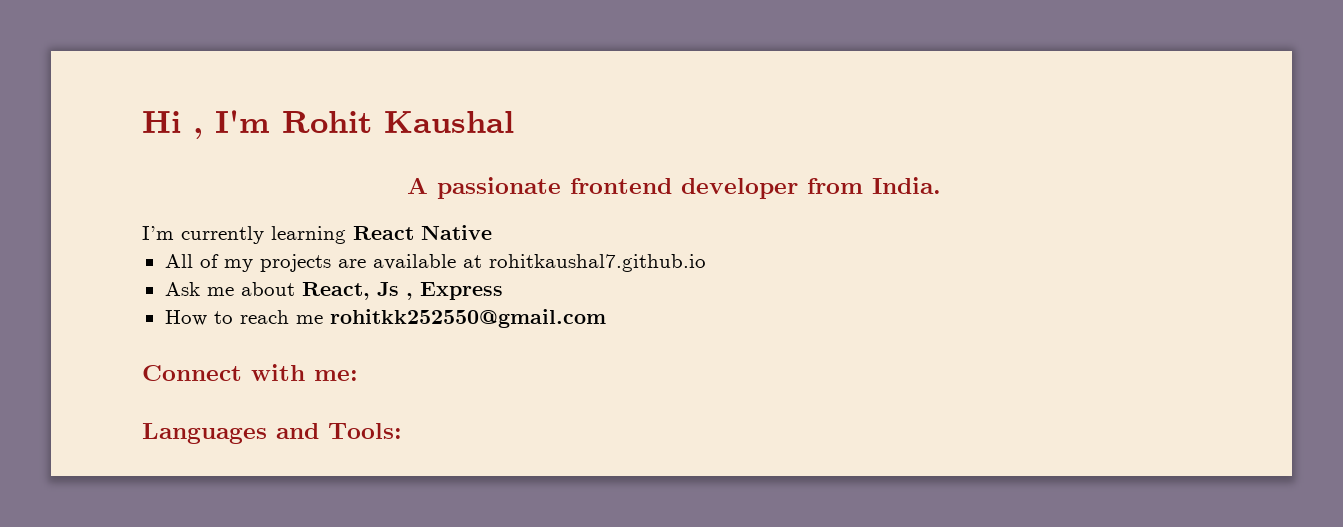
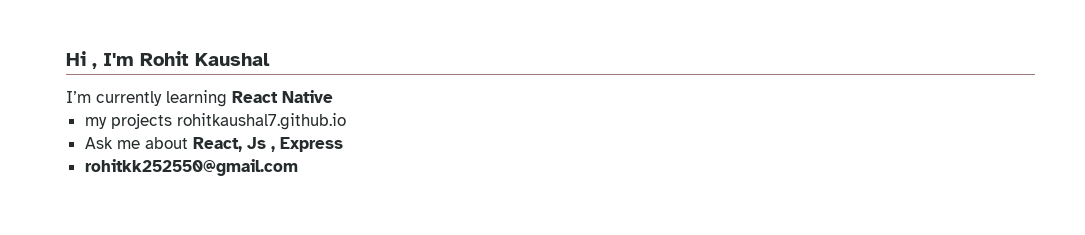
- A passionate frontend developer from India.
- All of my projects are available at rohitkaushal7.github.io
+ my projects rohitkaushal7.github.io
- How to reach me rohitkk252550@gmail.com
- Connect with me:
- Languages and Tools:
+ rohitkk252550@gmail.com

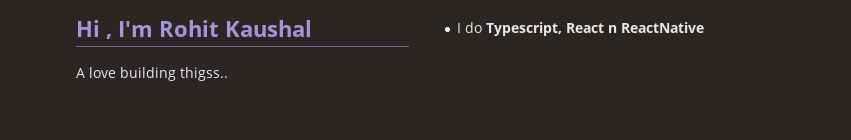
- I’m currently learning React Native
- my projects rohitkaushal7.github.io
- Ask me about React, Js , Express
- rohitkk252550@gmail.com
+ A love building thigss..
+ I do Typescript, React n ReactNative

